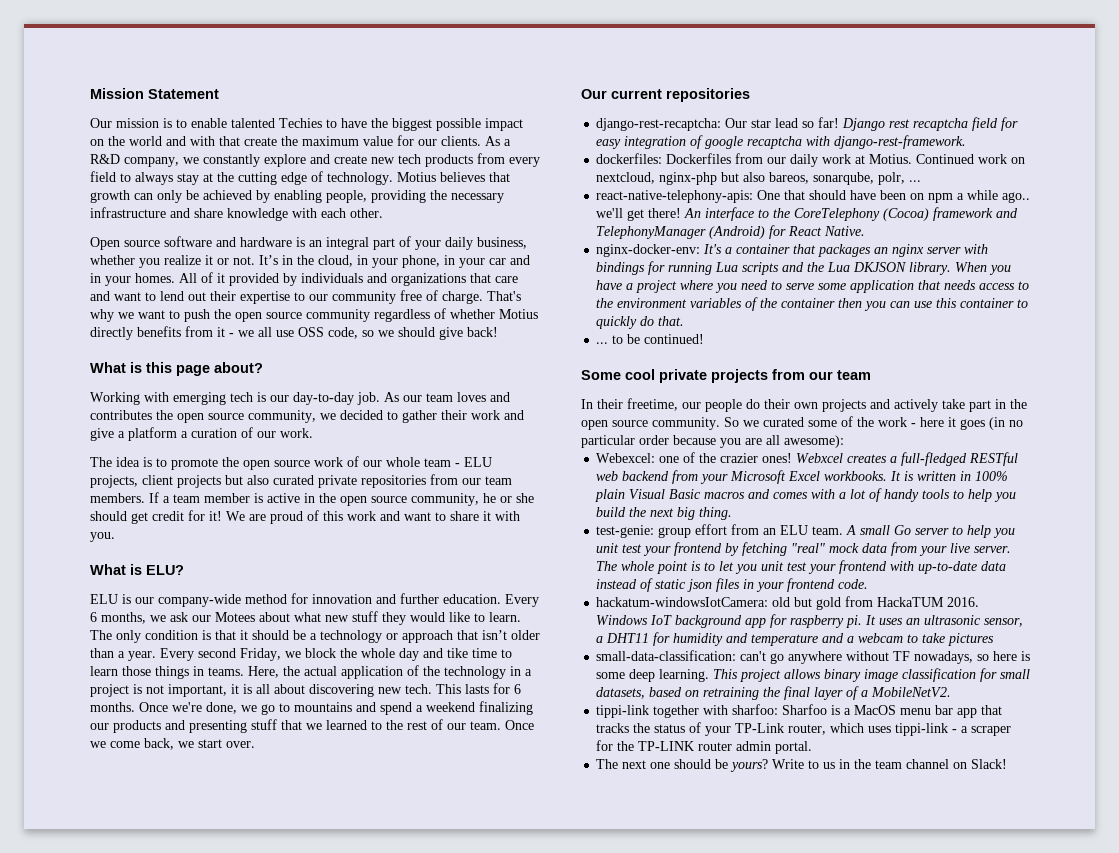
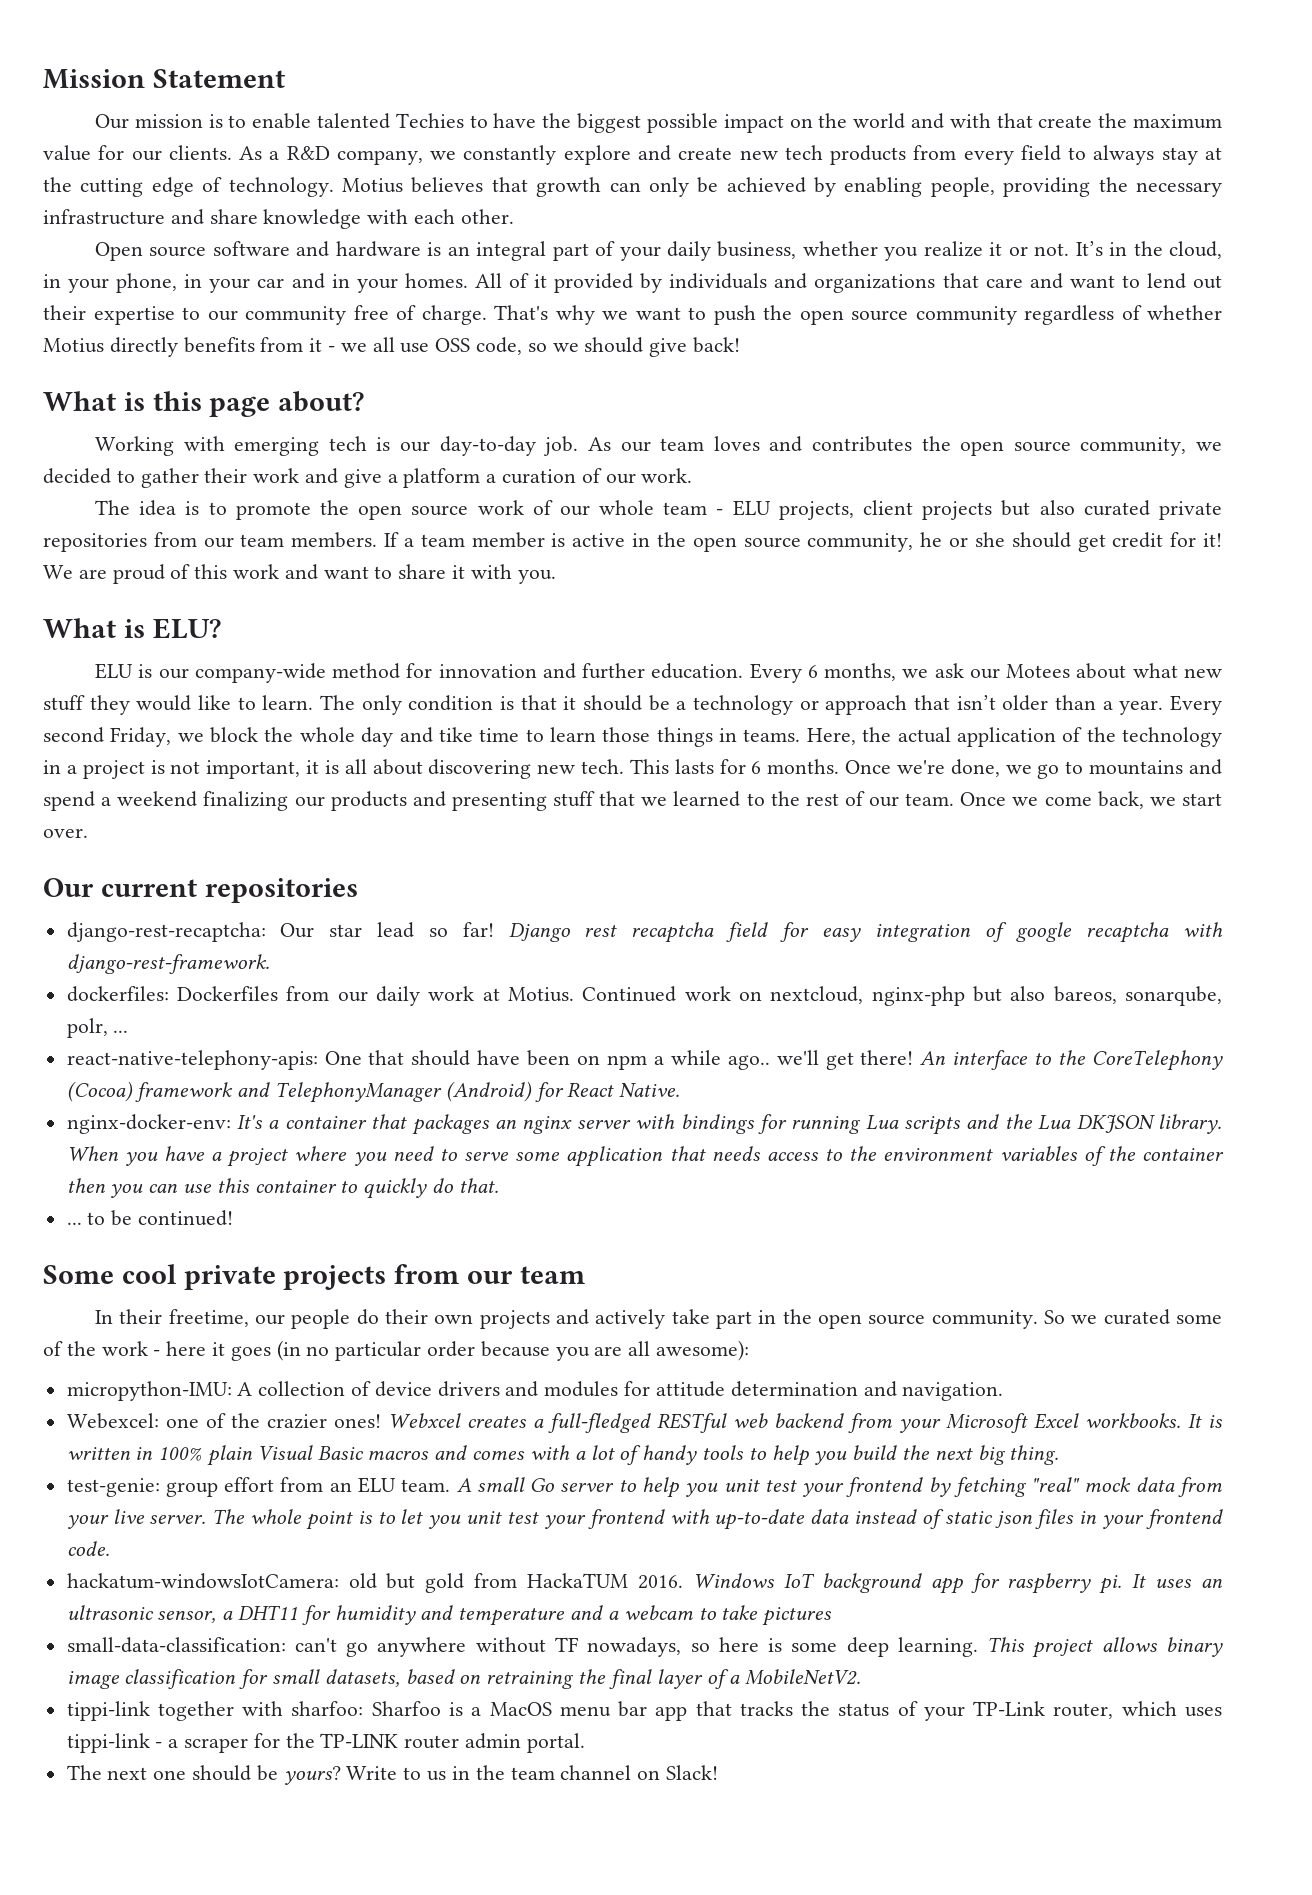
+ micropython-IMU: A collection of device drivers and modules for attitude determination and navigation.

